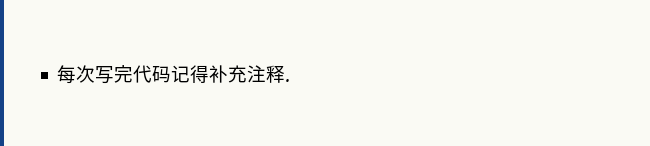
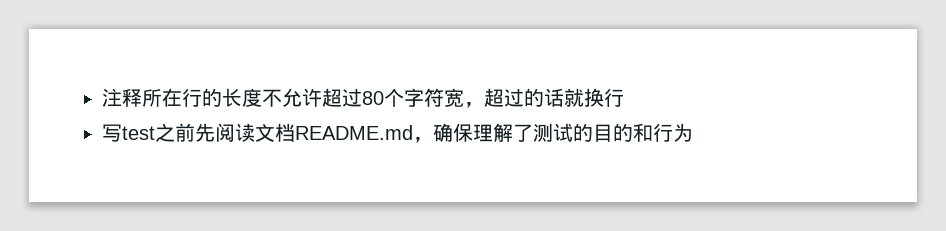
- 每次写完代码记得补充注释.
+ 注释所在行的长度不允许超过80个字符宽，超过的话就换行
+ 写test之前先阅读文档README.md，确保理解了测试的目的和行为

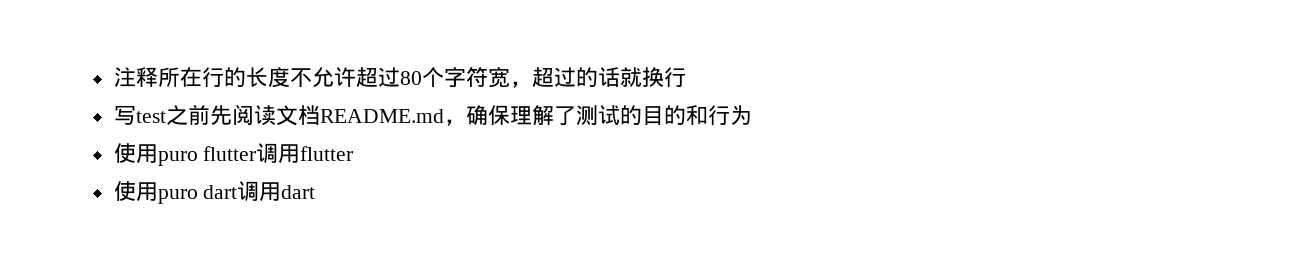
+ 使用puro flutter调用flutter
+ 使用puro dart调用dart

